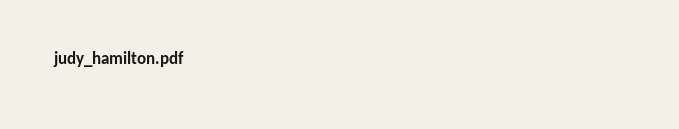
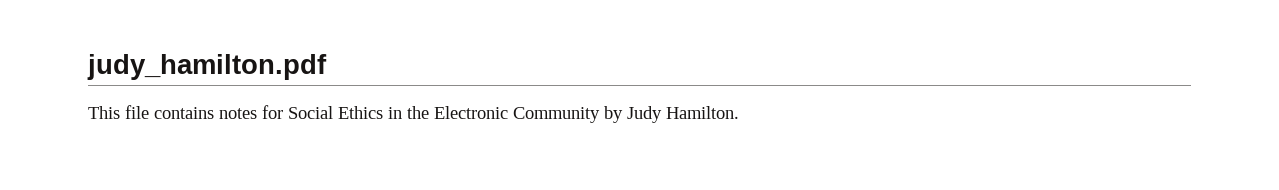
+ This file contains notes for Social Ethics in the Electronic Community by Judy Hamilton.

